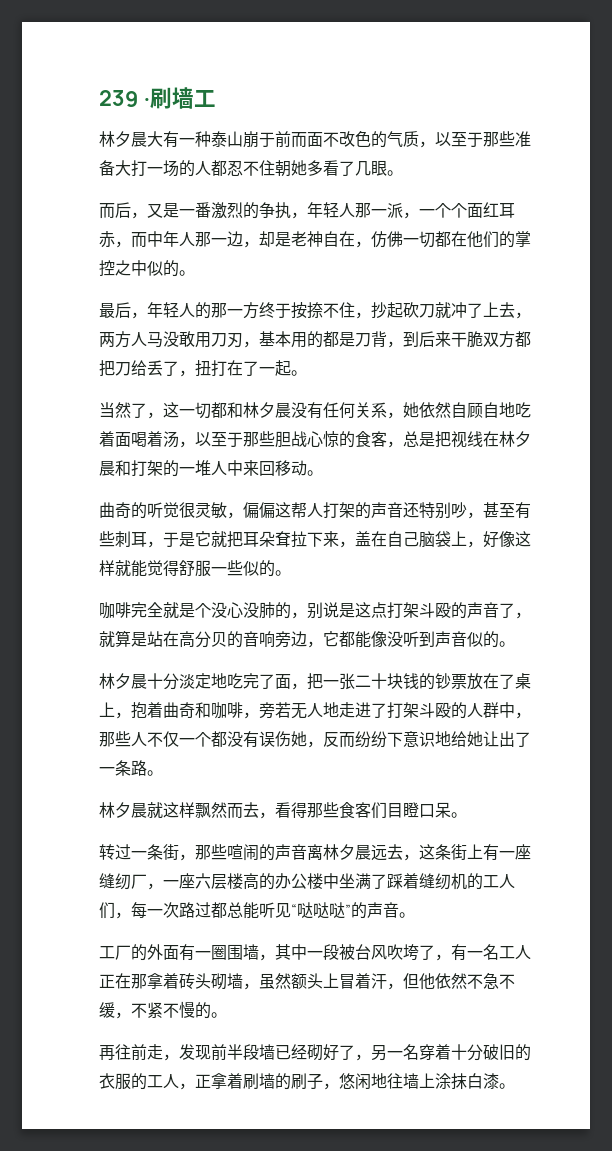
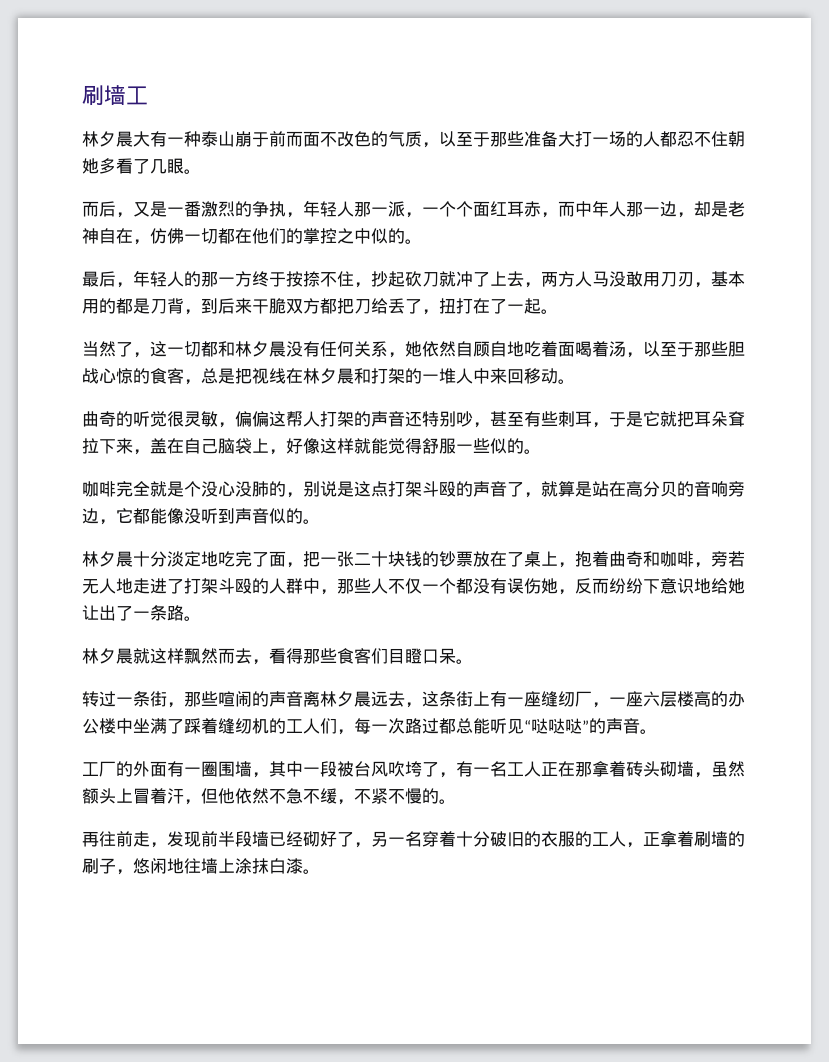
- 239 ·刷墙工
+ 刷墙工

